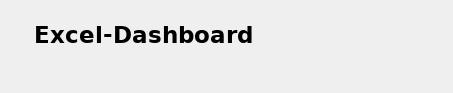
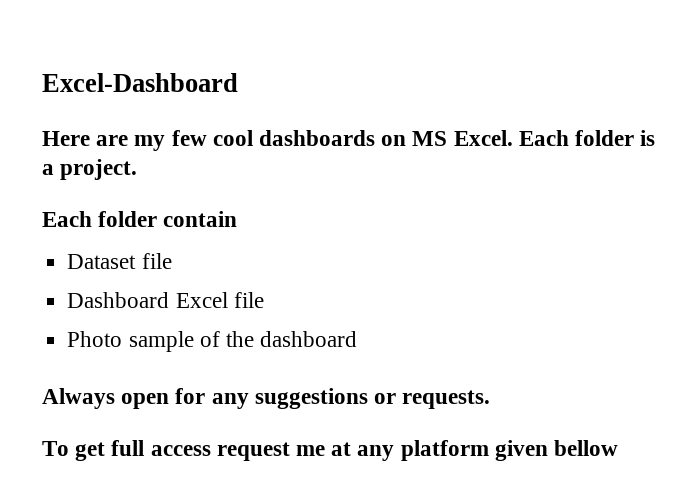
+ Here are my few cool dashboards on MS Excel. Each folder is a project.
+ Each folder contain
+ Dataset file
+ Dashboard Excel file
+ Photo sample of the dashboard
+ Always open for any suggestions or requests.
+ To get full access request me at any platform given bellow

